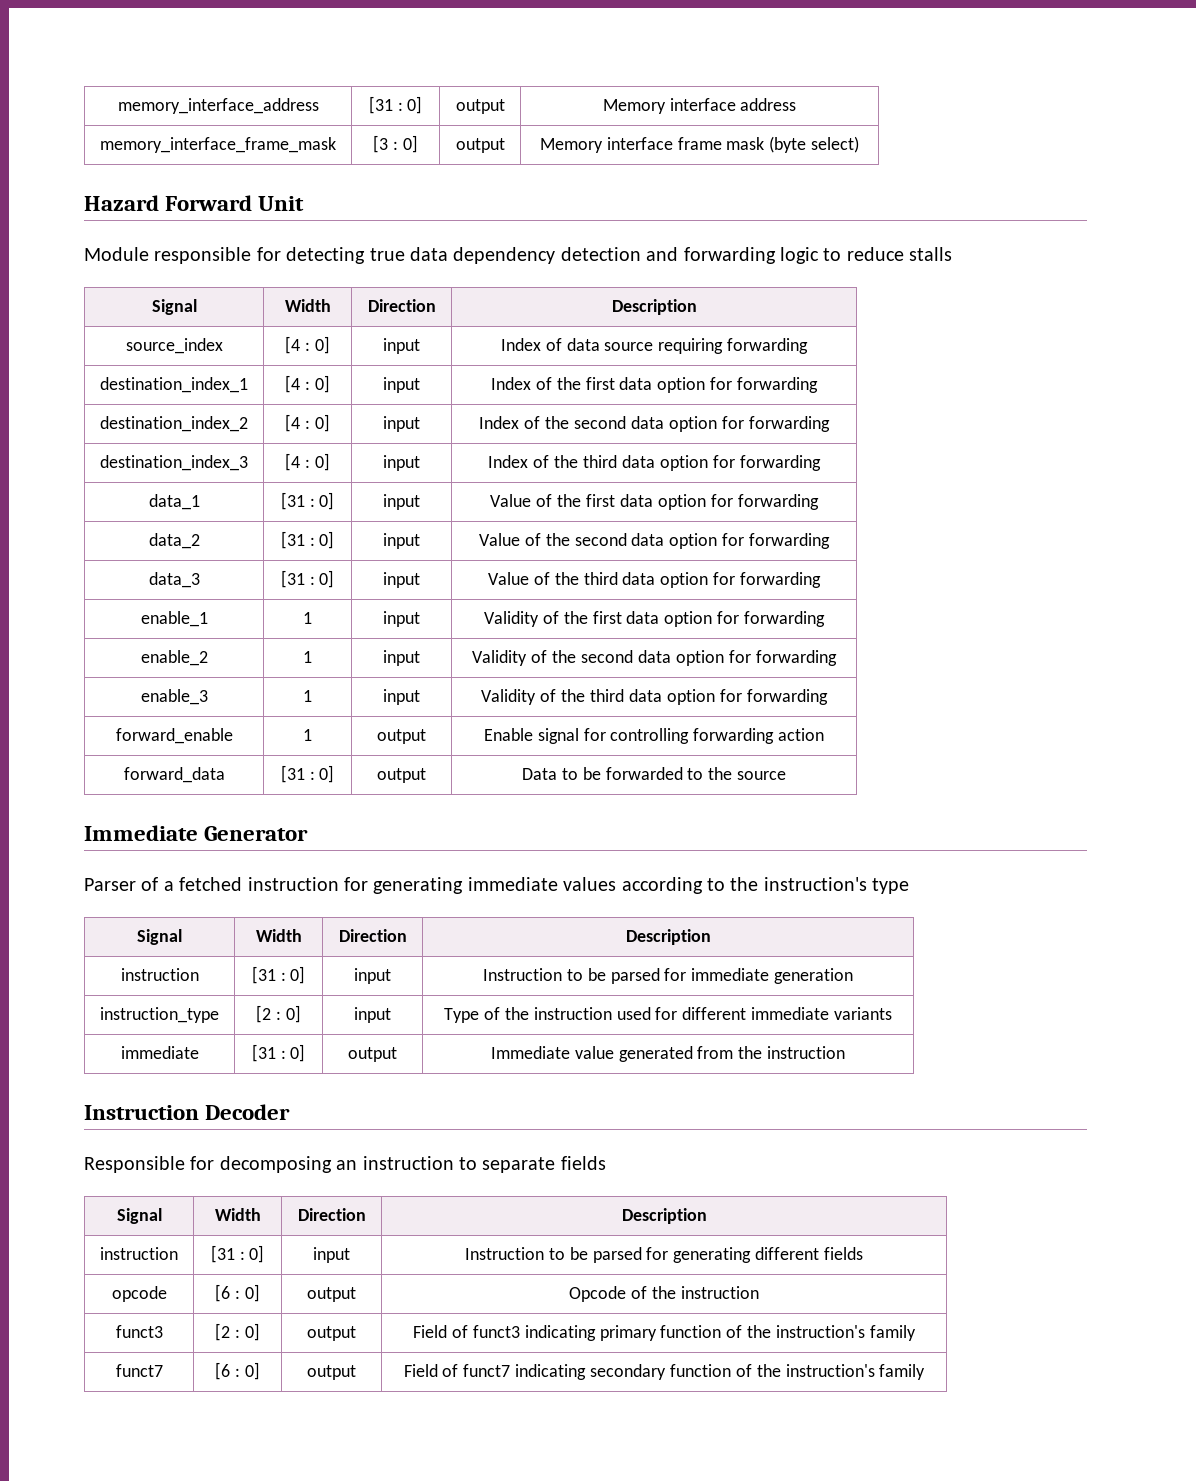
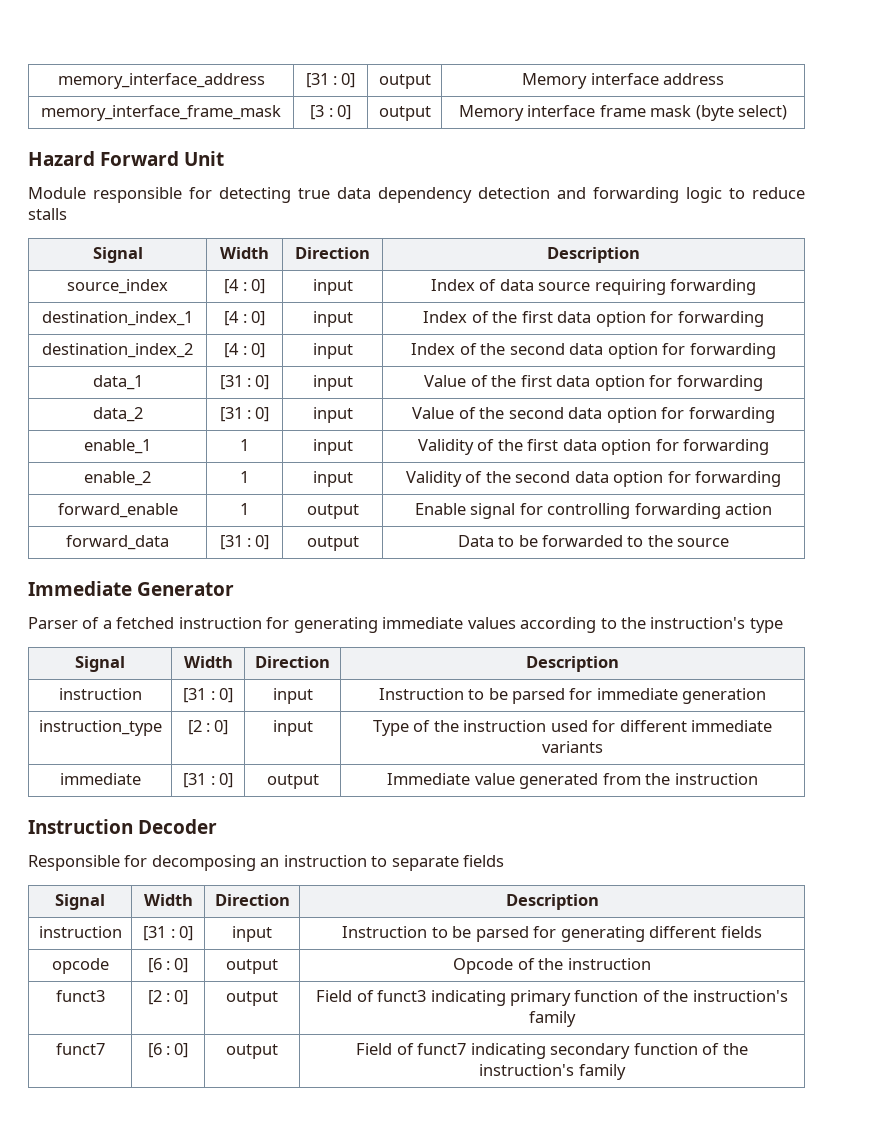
- destination_index_3 | [4 : 0] | input | Index of the third data option for forwarding
- data_3 | [31 : 0] | input | Value of the third data option for forwarding
- enable_3 | 1 | input | Validity of the third data option for forwarding

